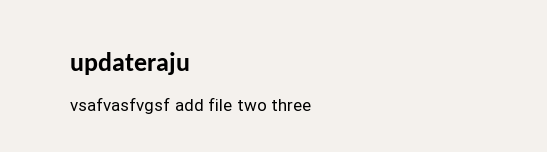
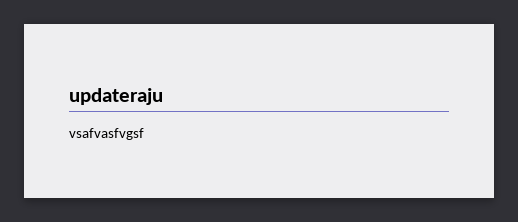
- vsafvasfvgsf add file two three
+ vsafvasfvgsf

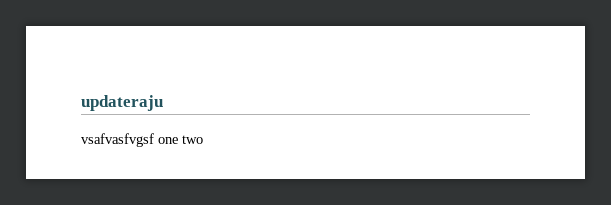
- vsafvasfvgsf
+ vsafvasfvgsf one two

